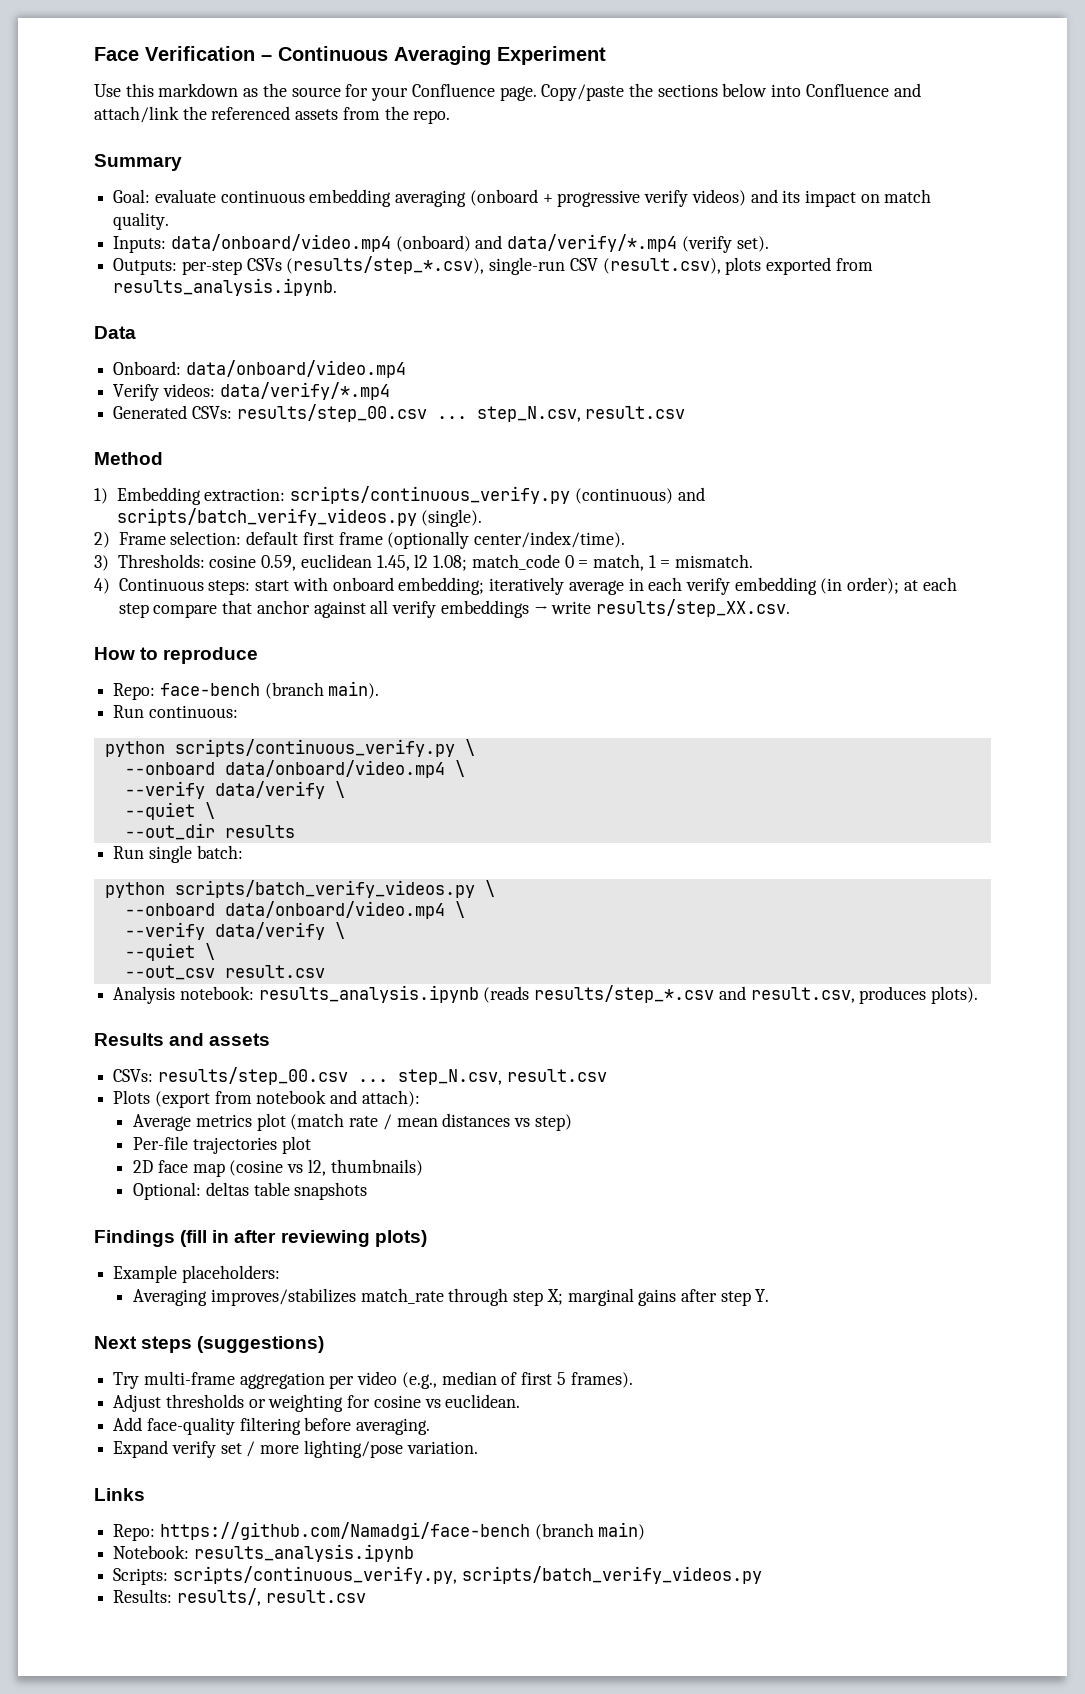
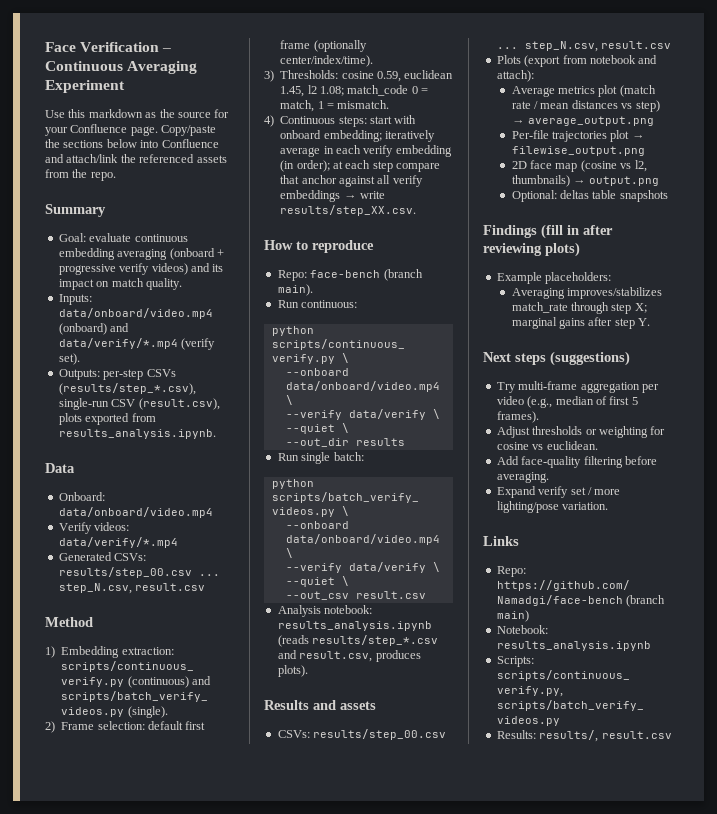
- Average metrics plot (match rate / mean distances vs step)
+ Average metrics plot (match rate / mean distances vs step) → average_output.png
- Per-file trajectories plot
+ Per-file trajectories plot → filewise_output.png
- 2D face map (cosine vs l2, thumbnails)
+ 2D face map (cosine vs l2, thumbnails) → output.png

